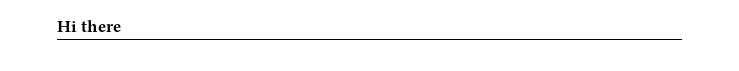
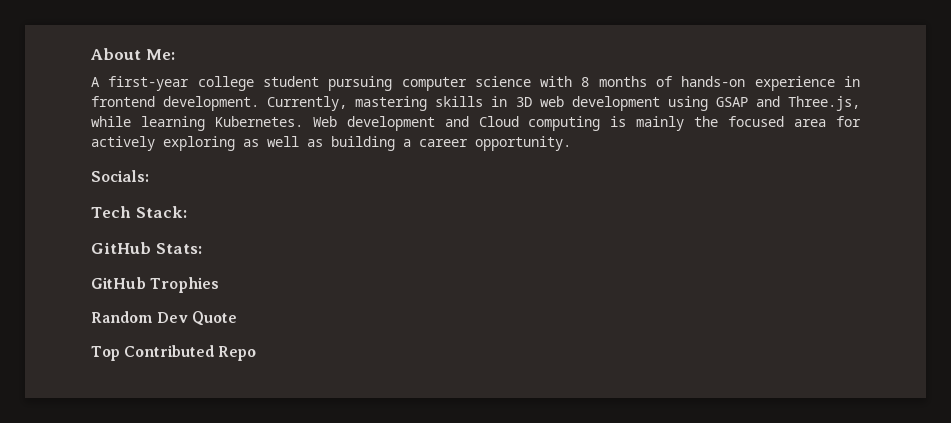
- Hi there
+ About Me:
+ A first-year college student pursuing computer science with 8 months of hands-on experience in frontend development. Currently, mastering skills in 3D web development using GSAP and Three.js, while learning Kubernetes. Web development and Cloud computing is mainly the focused area for actively exploring as well as building a career opportunity.
+ Socials:
+ Tech Stack:
+ GitHub Stats:
+ GitHub Trophies
+ Random Dev Quote
+ Top Contributed Repo

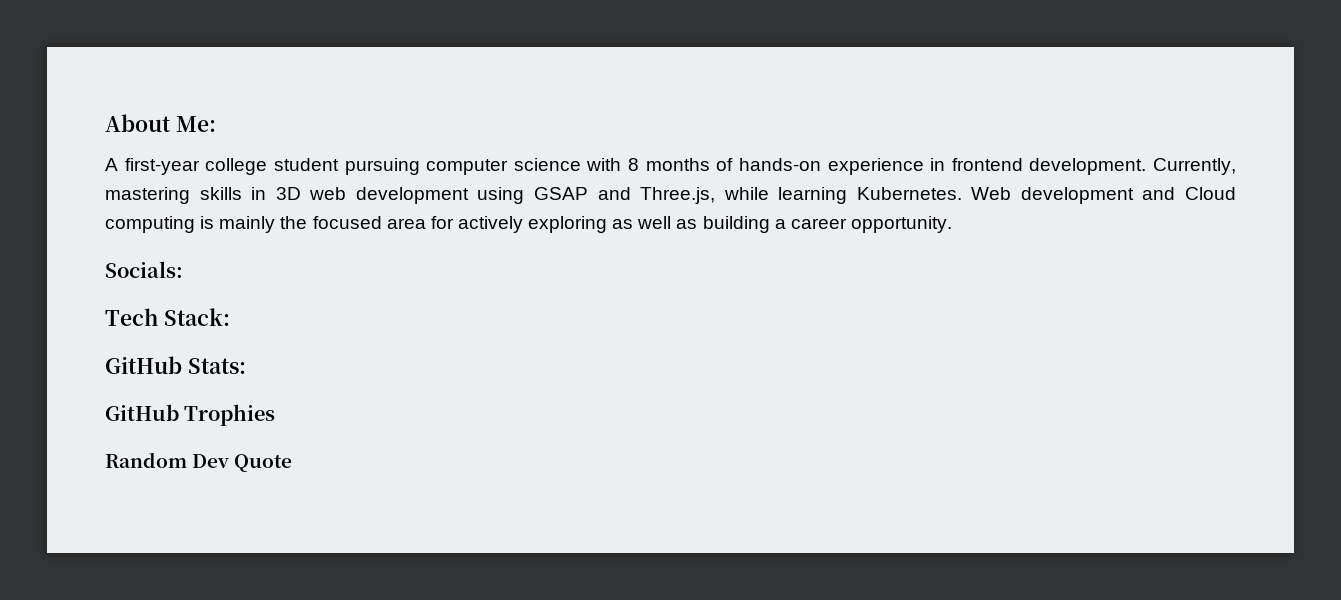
- Top Contributed Repo

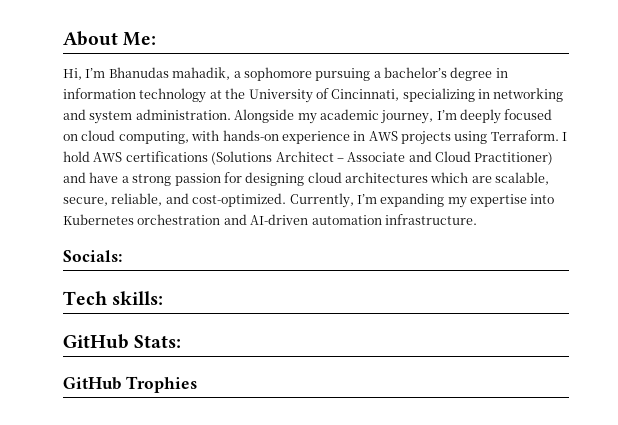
- A first-year college student pursuing computer science with 8 months of hands-on experience in frontend development. Currently, mastering skills in 3D web development using GSAP and Three.js, while learning Kubernetes. Web development and Cloud computing is mainly the focused area for actively exploring as well as building a career opportunity.
+ Hi, I’m Bhanudas mahadik, a sophomore pursuing a bachelor’s degree in information technology at the University of Cincinnati, specializing in networking and system administration. Alongside my academic journey, I’m deeply focused on cloud computing, with hands-on experience in AWS projects using Terraform. I hold AWS certifications (Solutions Architect – Associate and Cloud Practitioner) and have a strong passion for designing cloud architectures which are scalable, secure, reliable, and cost-optimized. Currently, I’m expanding my expertise into Kubernetes orchestration and AI-driven automation infrastructure.
- Tech Stack:
+ Tech skills:
- Random Dev Quote

